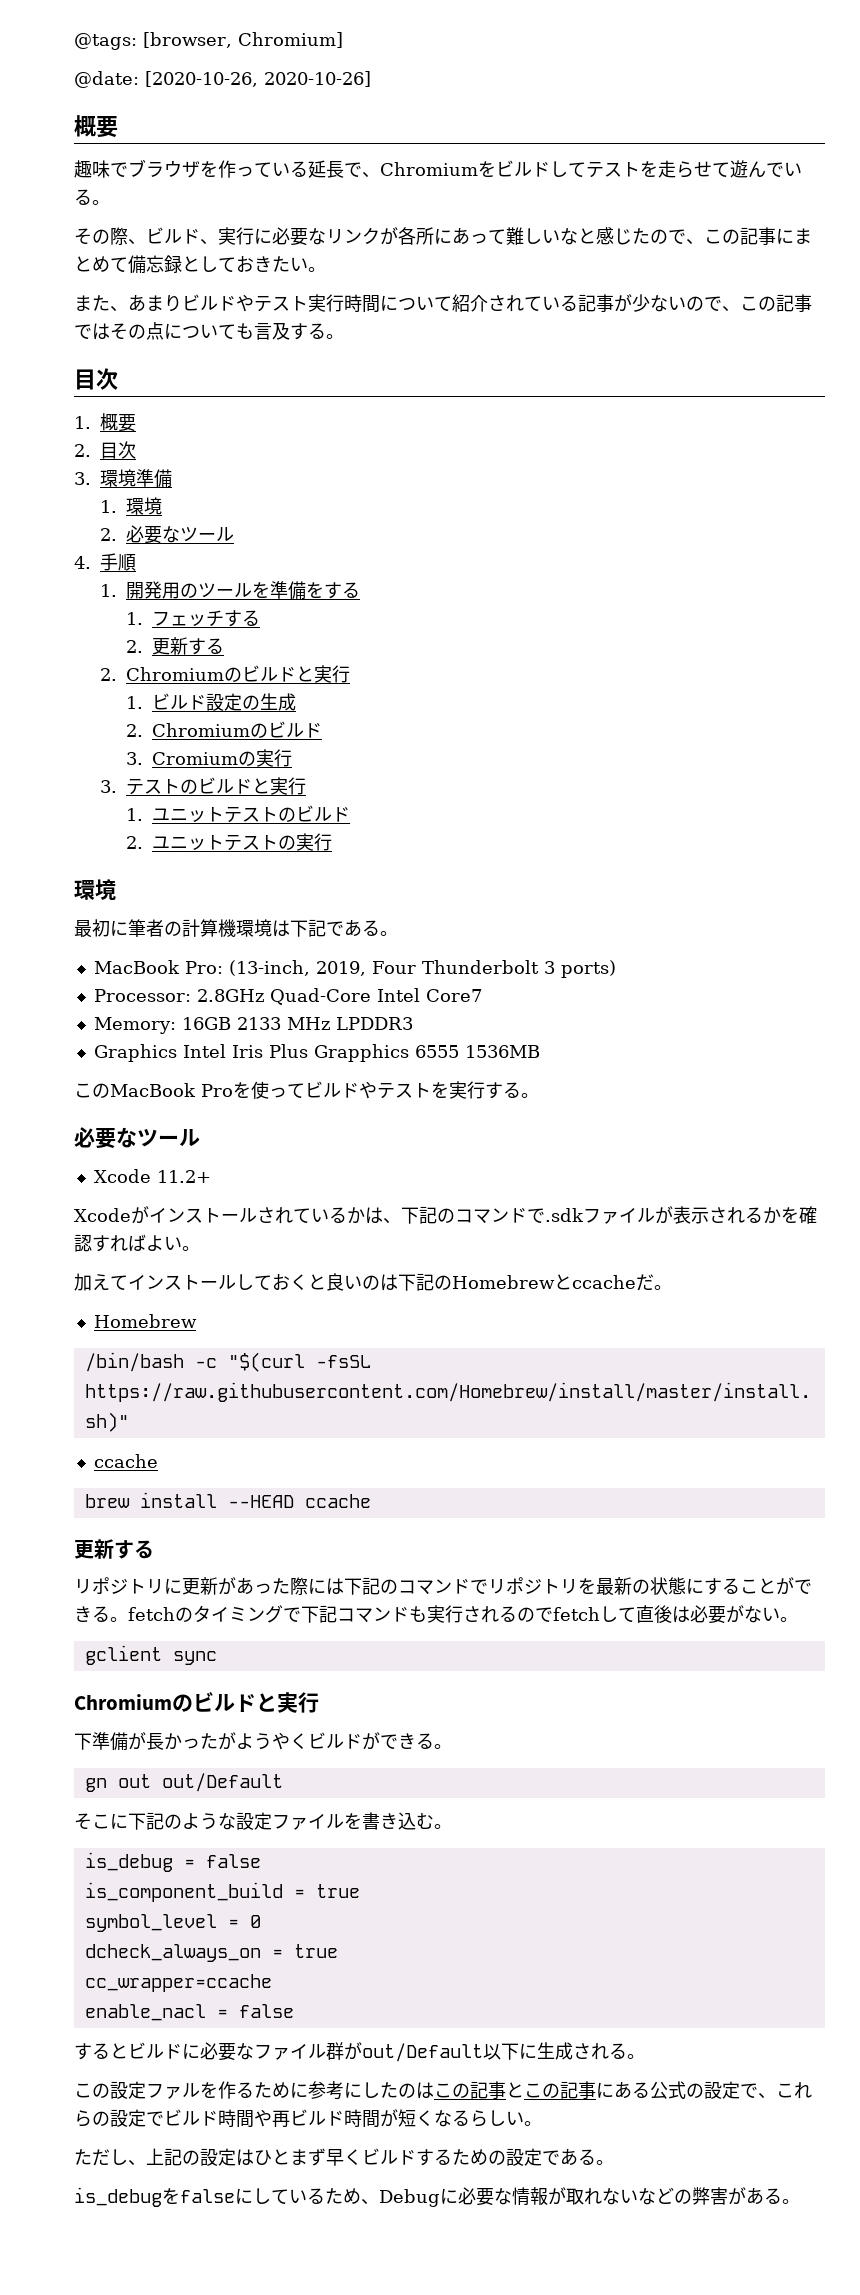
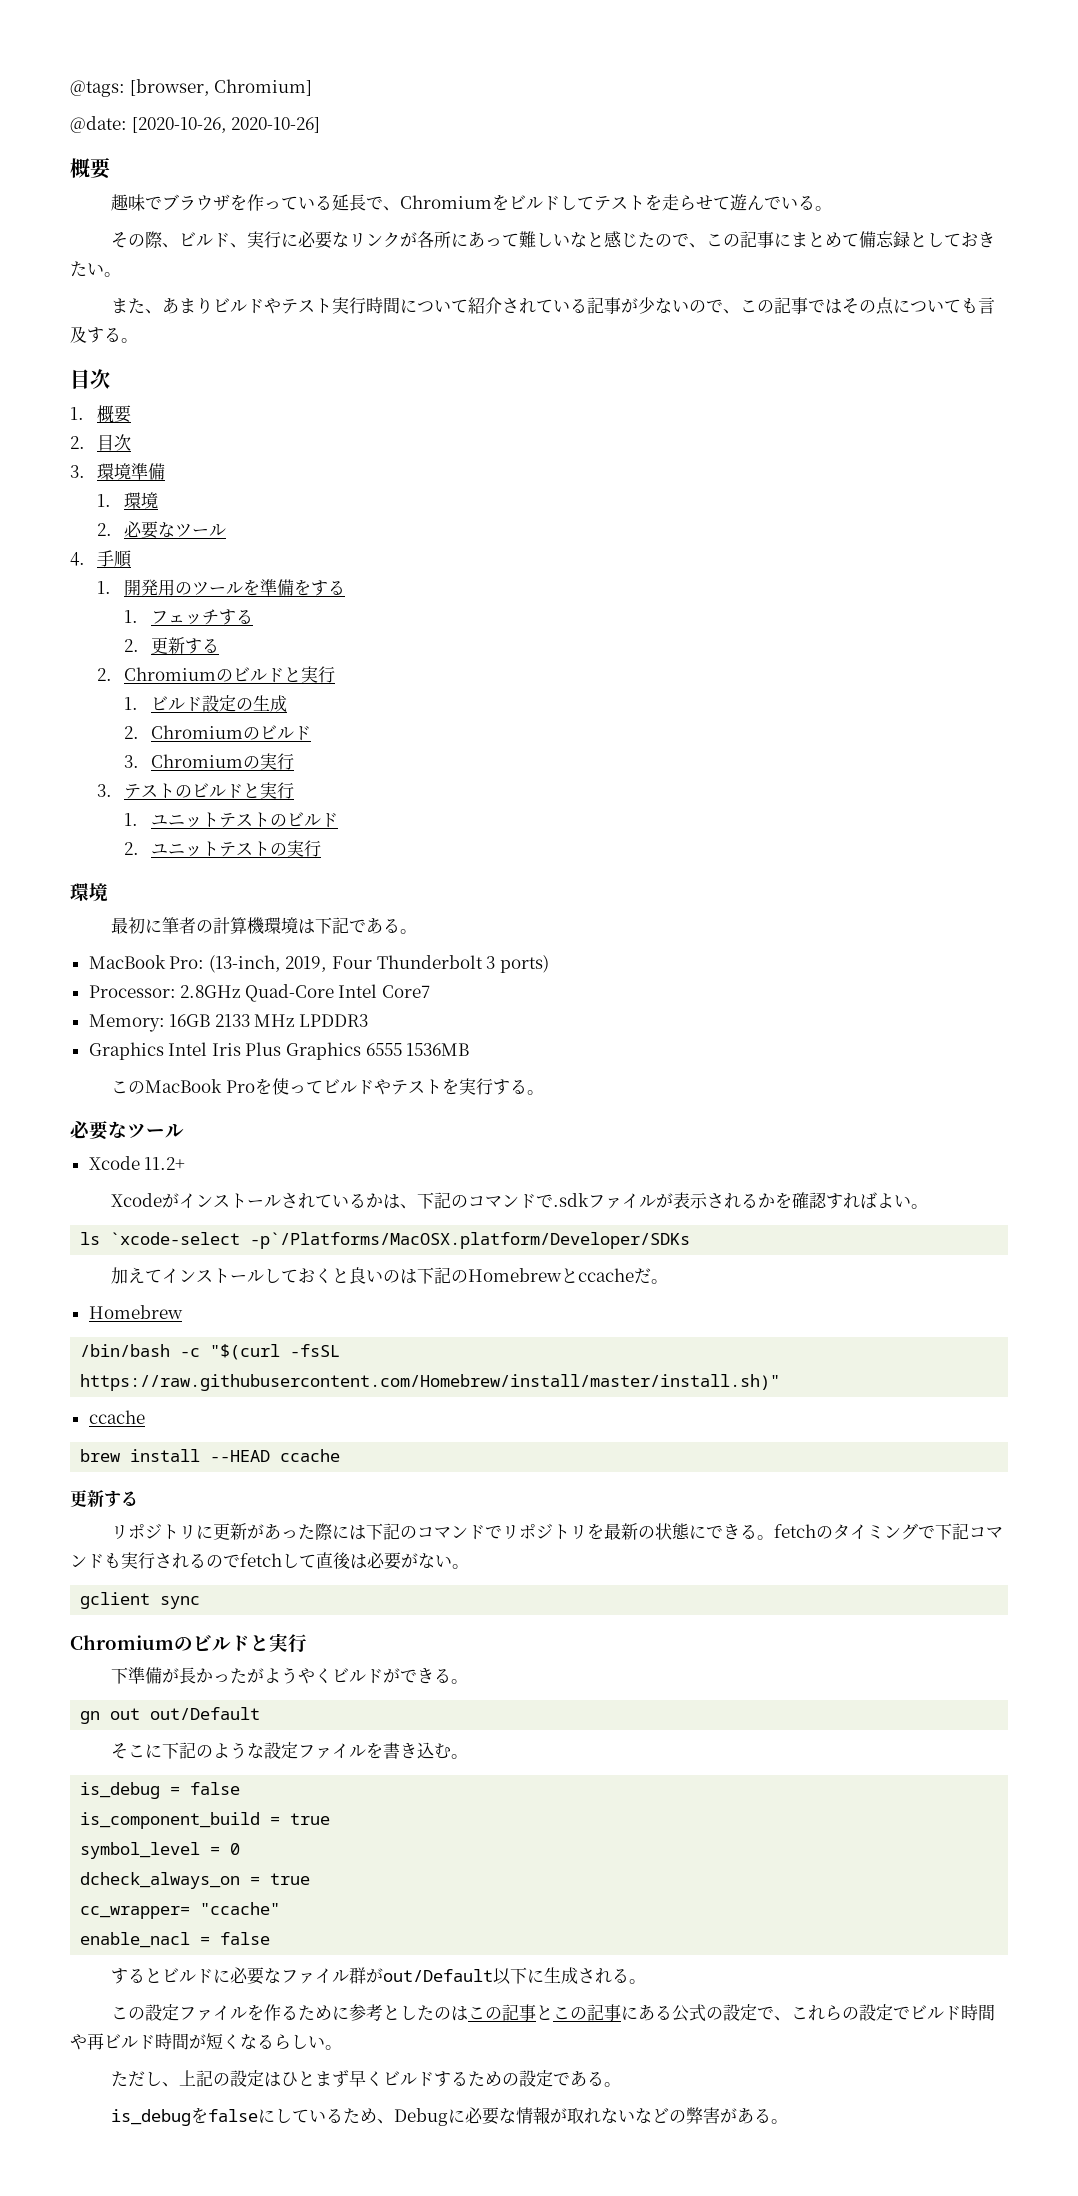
- 3. Cromiumの実行
+ 3. Chromiumの実行
- Graphics Intel Iris Plus Grapphics 6555 1536MB
+ Graphics Intel Iris Plus Graphics 6555 1536MB
+ ls `xcode-select -p`/Platforms/MacOSX.platform/Developer/SDKs
- リポジトリに更新があった際には下記のコマンドでリポジトリを最新の状態にすることができる。fetchのタイミングで下記コマンドも実行されるのでfetchして直後は必要がない。
+ リポジトリに更新があった際には下記のコマンドでリポジトリを最新の状態にできる。fetchのタイミングで下記コマンドも実行されるのでfetchして直後は必要がない。
- cc_wrapper=ccache
+ cc_wrapper= "ccache"
- この設定ファルを作るために参考にしたのはこの記事とこの記事にある公式の設定で、これらの設定でビルド時間や再ビルド時間が短くなるらしい。
+ この設定ファイルを作るために参考としたのはこの記事とこの記事にある公式の設定で、これらの設定でビルド時間や再ビルド時間が短くなるらしい。

